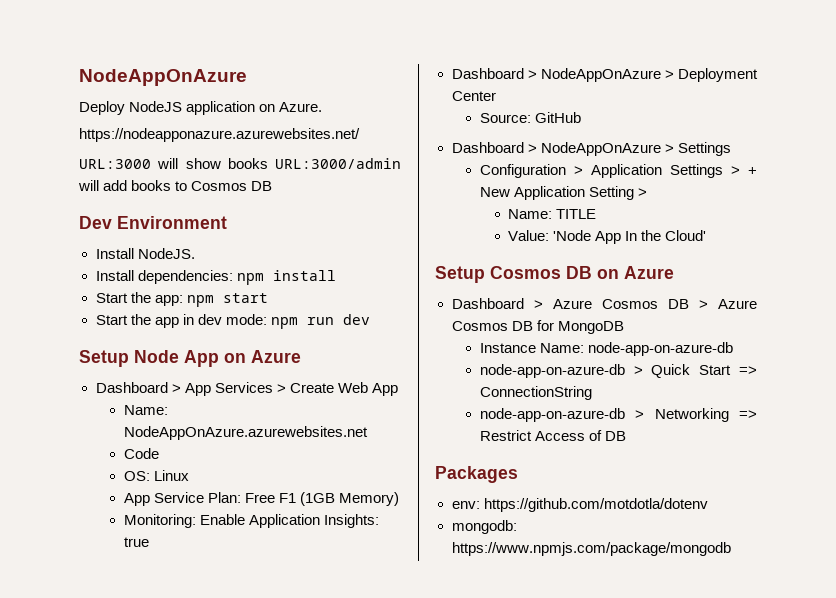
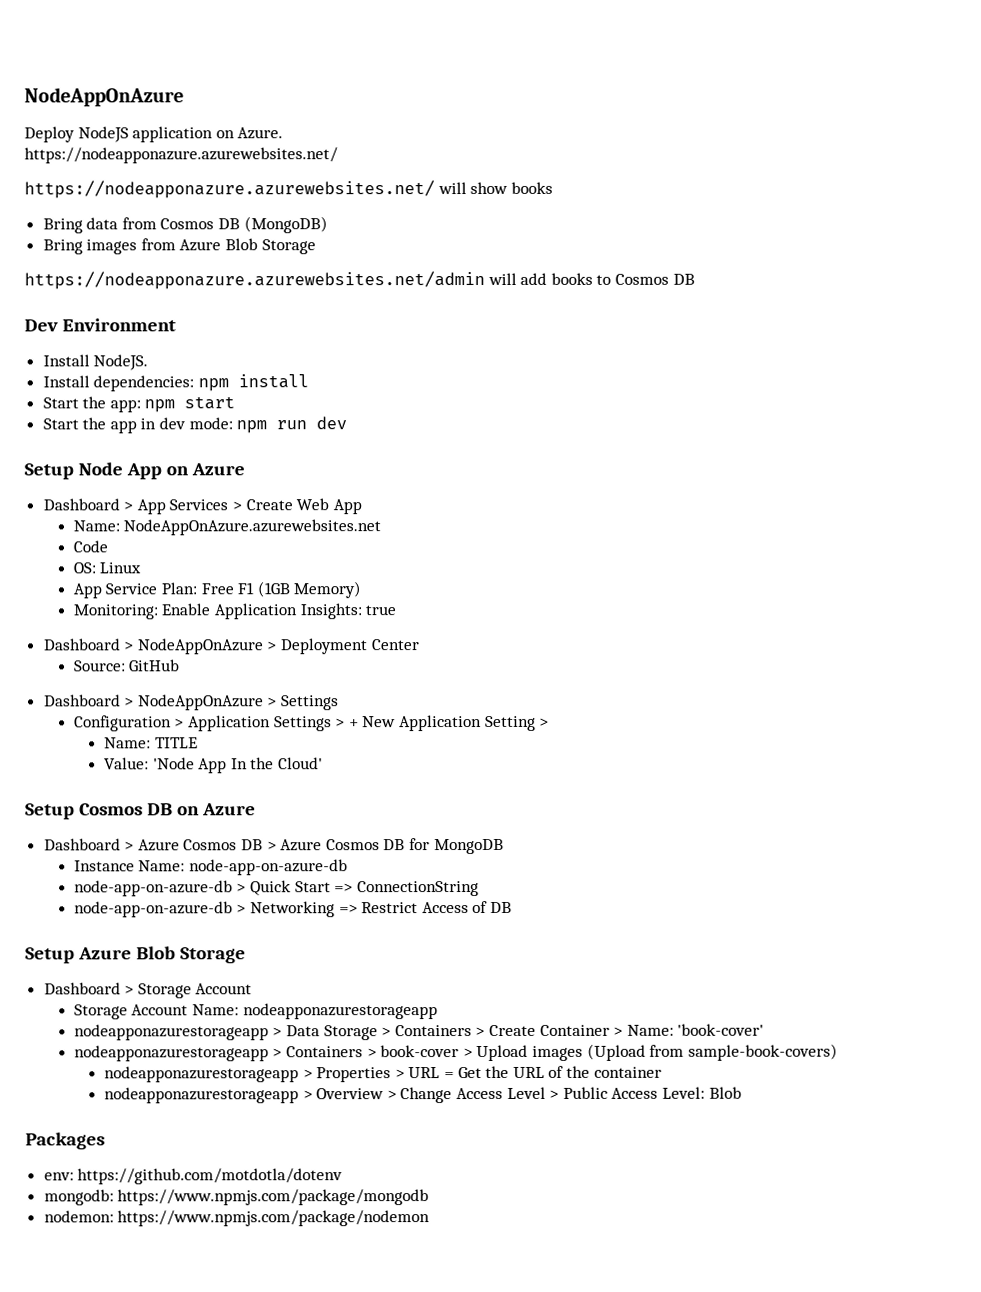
- URL:3000 will show books URL:3000/admin will add books to Cosmos DB
+ https://nodeapponazure.azurewebsites.net/ will show books
+ Bring data from Cosmos DB (MongoDB)
+ Bring images from Azure Blob Storage
+ https://nodeapponazure.azurewebsites.net/admin will add books to Cosmos DB
+ Setup Azure Blob Storage
+ Dashboard > Storage Account
+ Storage Account Name: nodeapponazurestorageapp
+ nodeapponazurestorageapp > Data Storage > Containers > Create Container > Name: 'book-cover'
+ nodeapponazurestorageapp > Containers > book-cover > Upload images (Upload from sample-book-covers)
+ nodeapponazurestorageapp > Properties > URL = Get the URL of the container
+ nodeapponazurestorageapp > Overview > Change Access Level > Public Access Level: Blob
+ nodemon: https://www.npmjs.com/package/nodemon

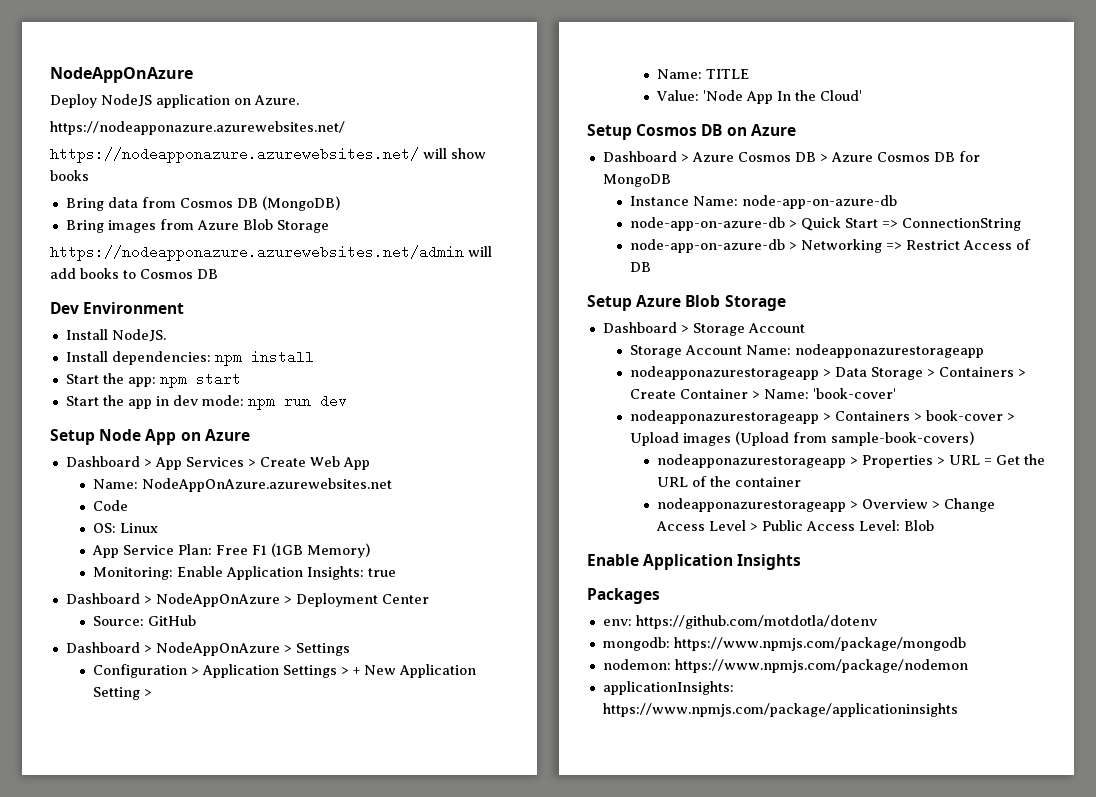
+ Enable Application Insights
+ applicationInsights: https://www.npmjs.com/package/applicationinsights

